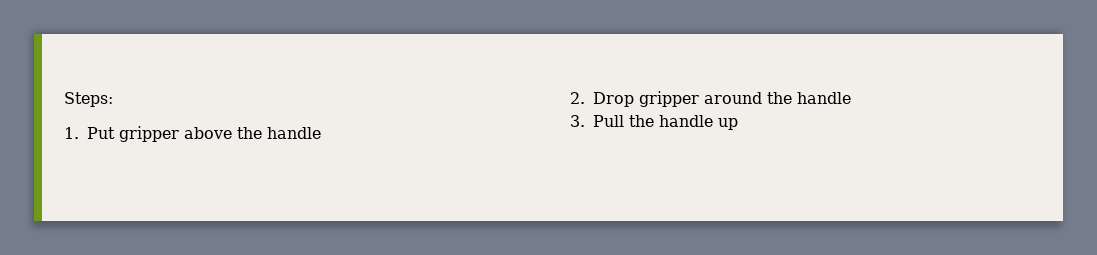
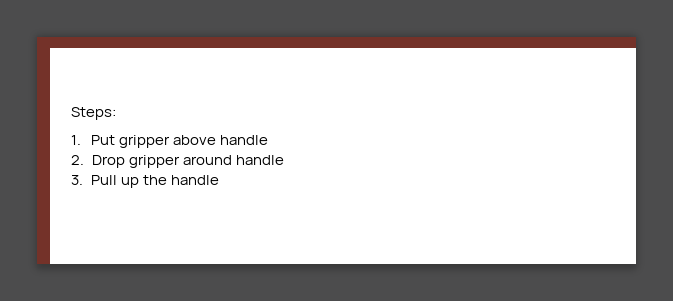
- 1. Put gripper above the handle
+ 1. Put gripper above handle
- 2. Drop gripper around the handle
+ 2. Drop gripper around handle
- 3. Pull the handle up
+ 3. Pull up the handle

